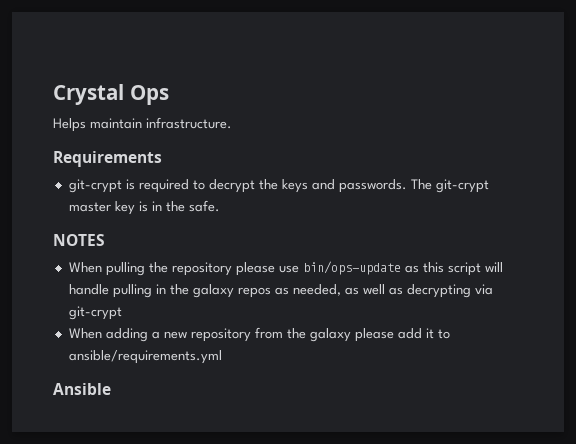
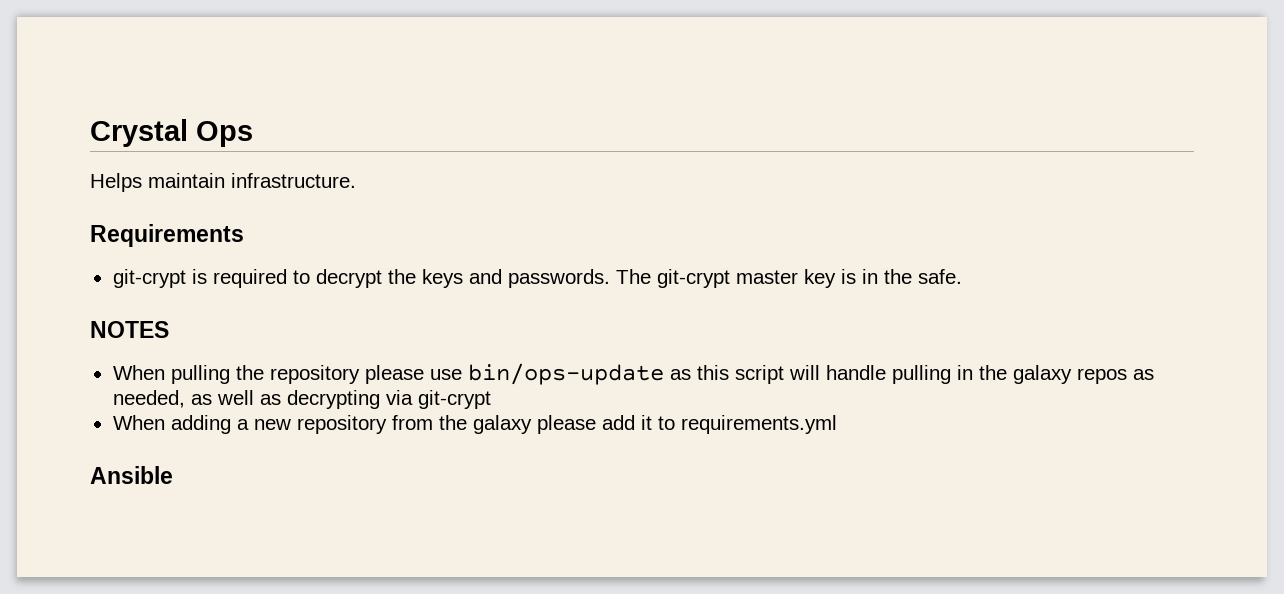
- When adding a new repository from the galaxy please add it to ansible/requirements.yml
+ When adding a new repository from the galaxy please add it to requirements.yml

